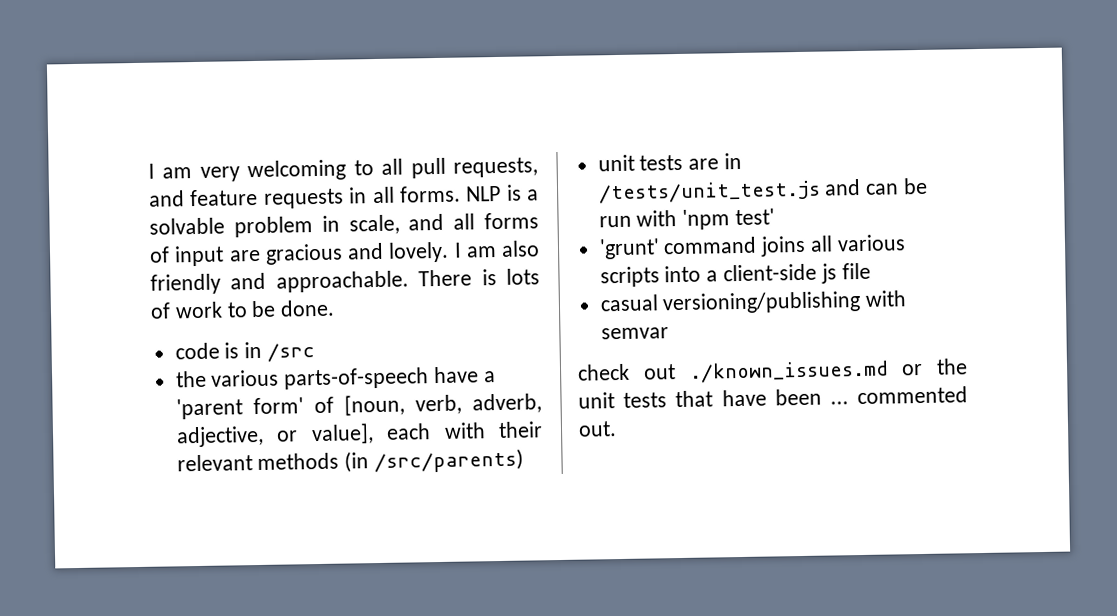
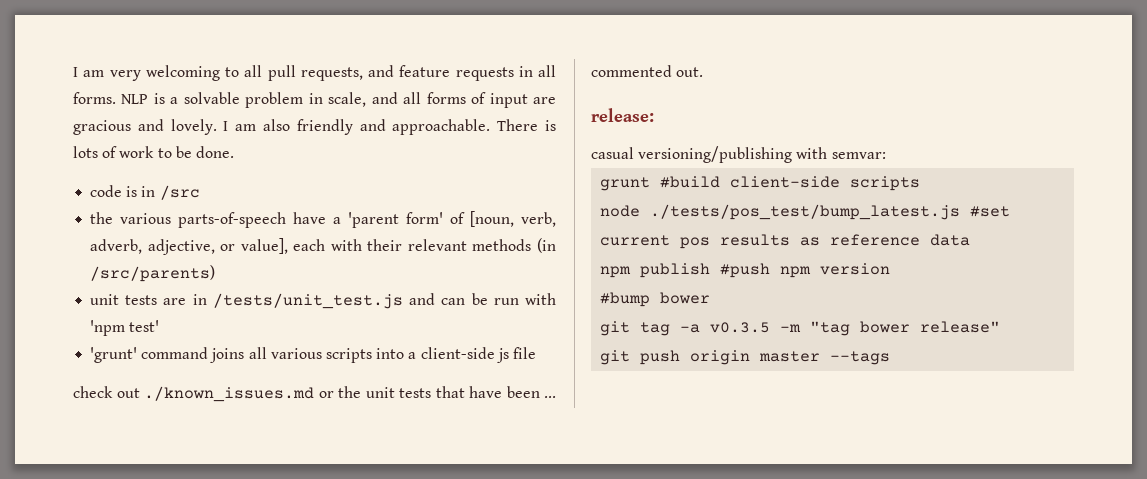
- casual versioning/publishing with semvar
+ release:
+ casual versioning/publishing with semvar:
+ grunt #build client-side scripts
+ node ./tests/pos_test/bump_latest.js #set current pos results as reference data
+ npm publish #push npm version
+ #bump bower
+ git tag -a v0.3.5 -m "tag bower release"
+ git push origin master --tags

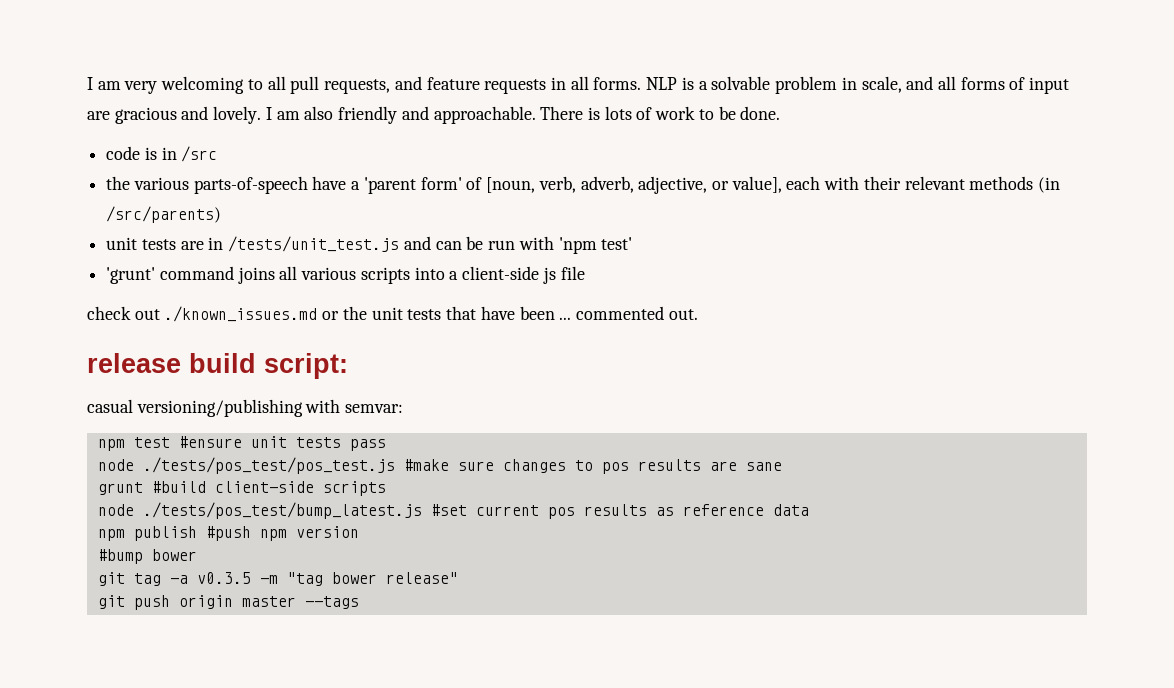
- release:
+ release build script:
+ npm test #ensure unit tests pass
+ node ./tests/pos_test/pos_test.js #make sure changes to pos results are sane

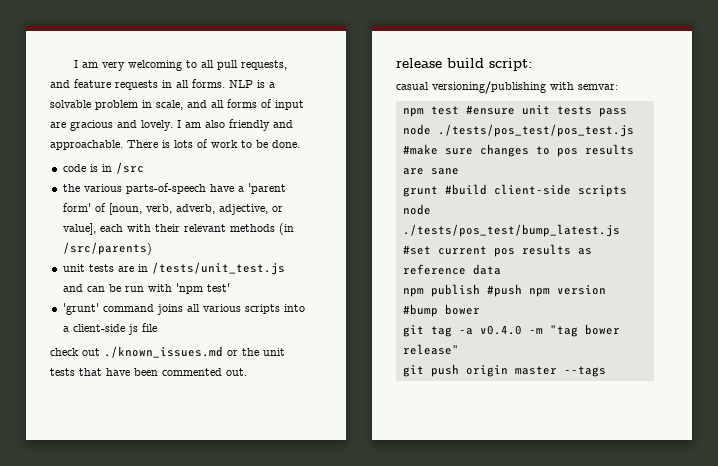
- check out ./known_issues.md or the unit tests that have been ... commented out.
+ check out ./known_issues.md or the unit tests that have been commented out.
- git tag -a v0.3.5 -m "tag bower release"
+ git tag -a v0.4.0 -m "tag bower release"

